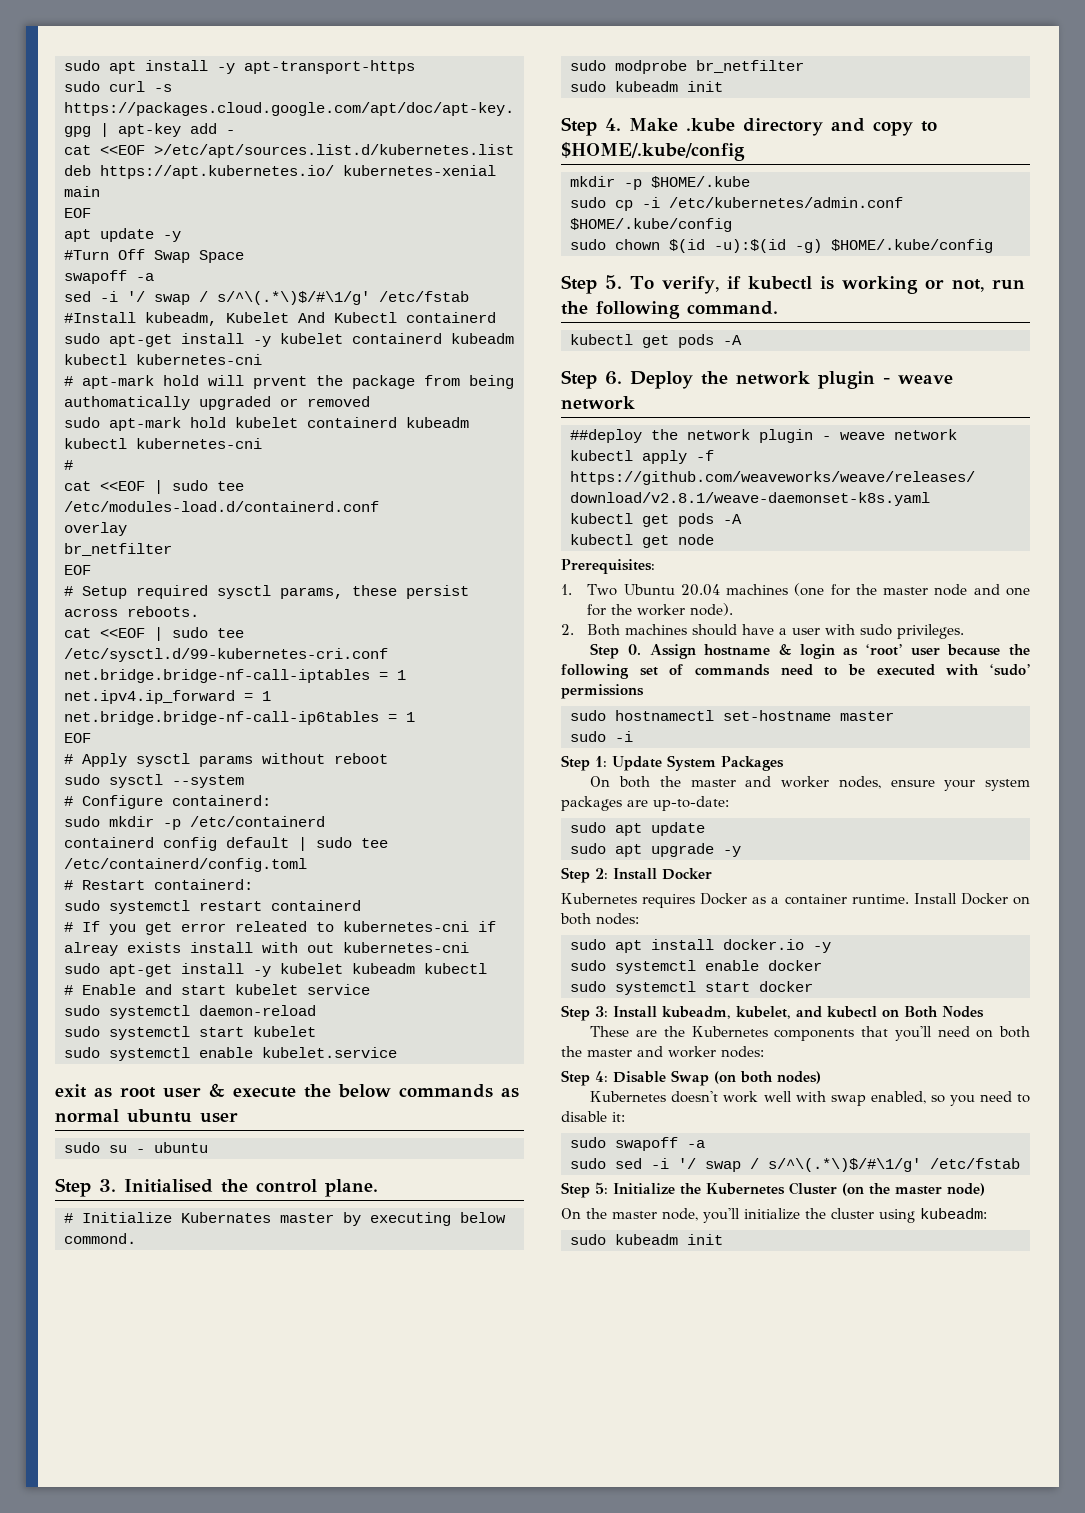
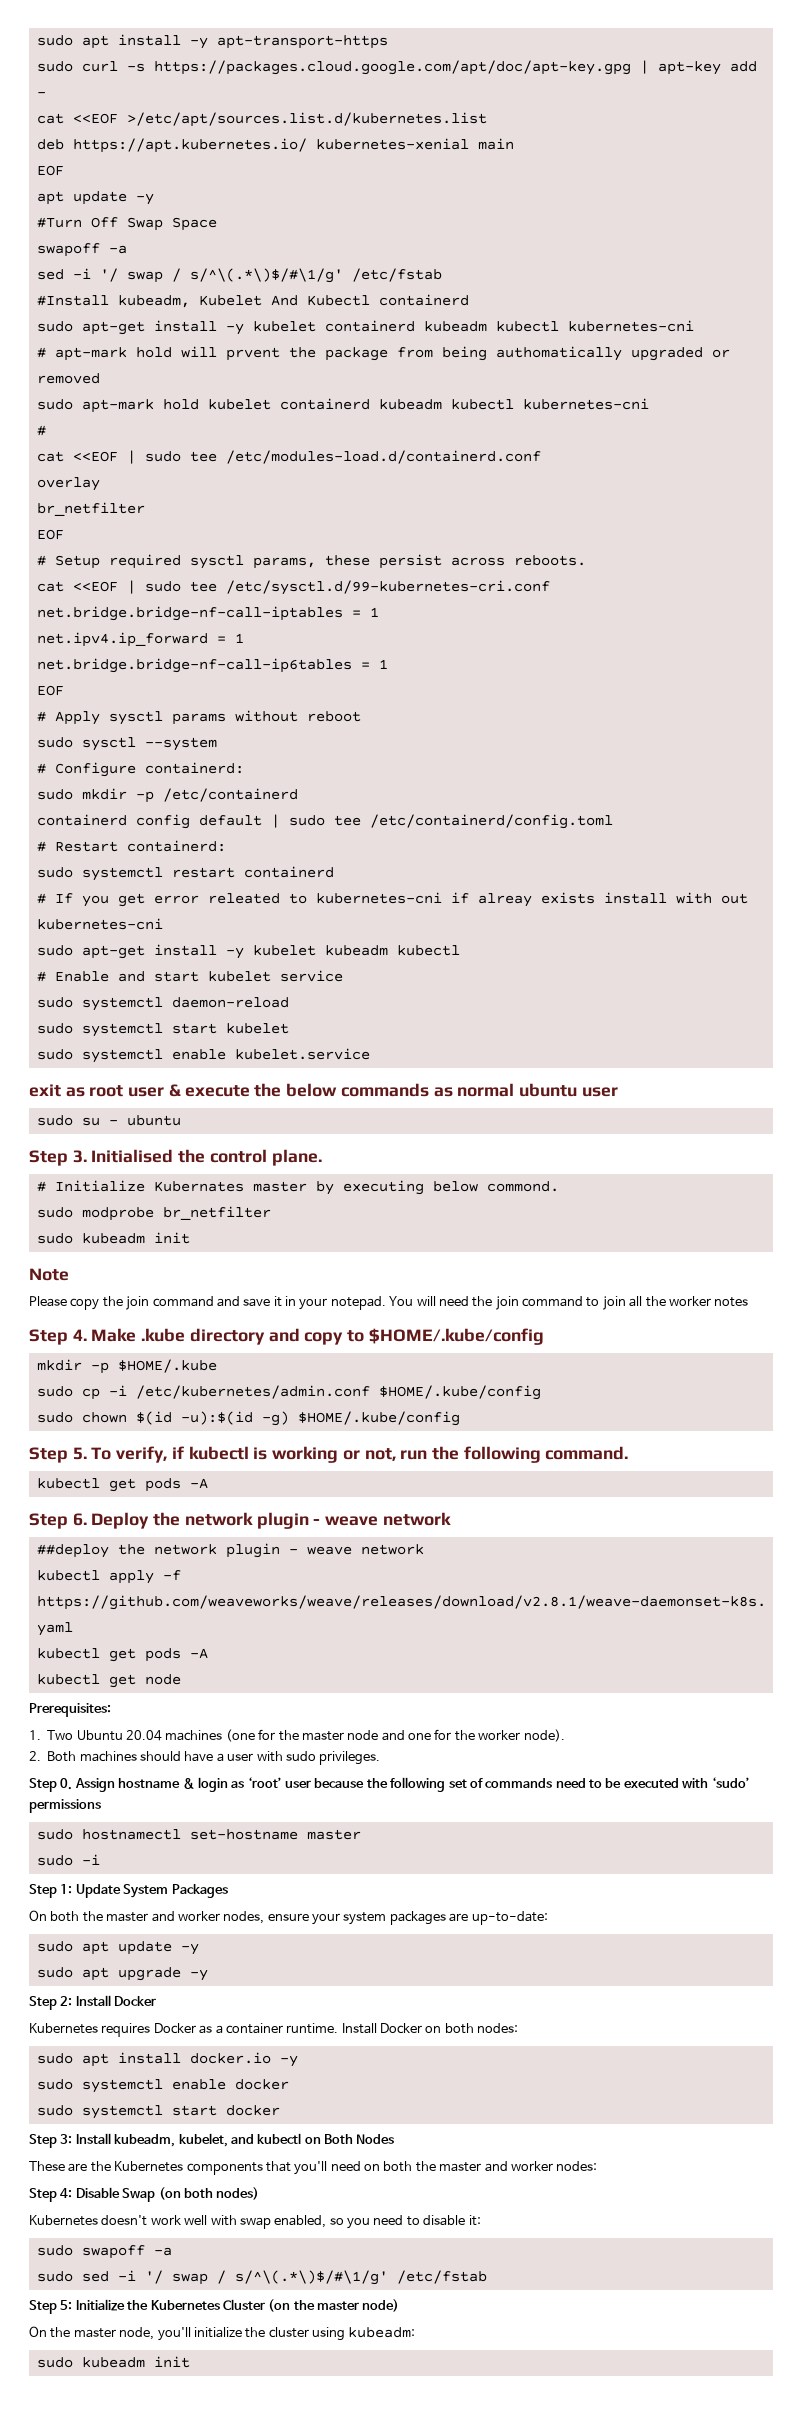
+ Note
+ Please copy the join command and save it in your notepad. You will need the join command to join all the worker notes
- sudo apt update
+ sudo apt update -y

